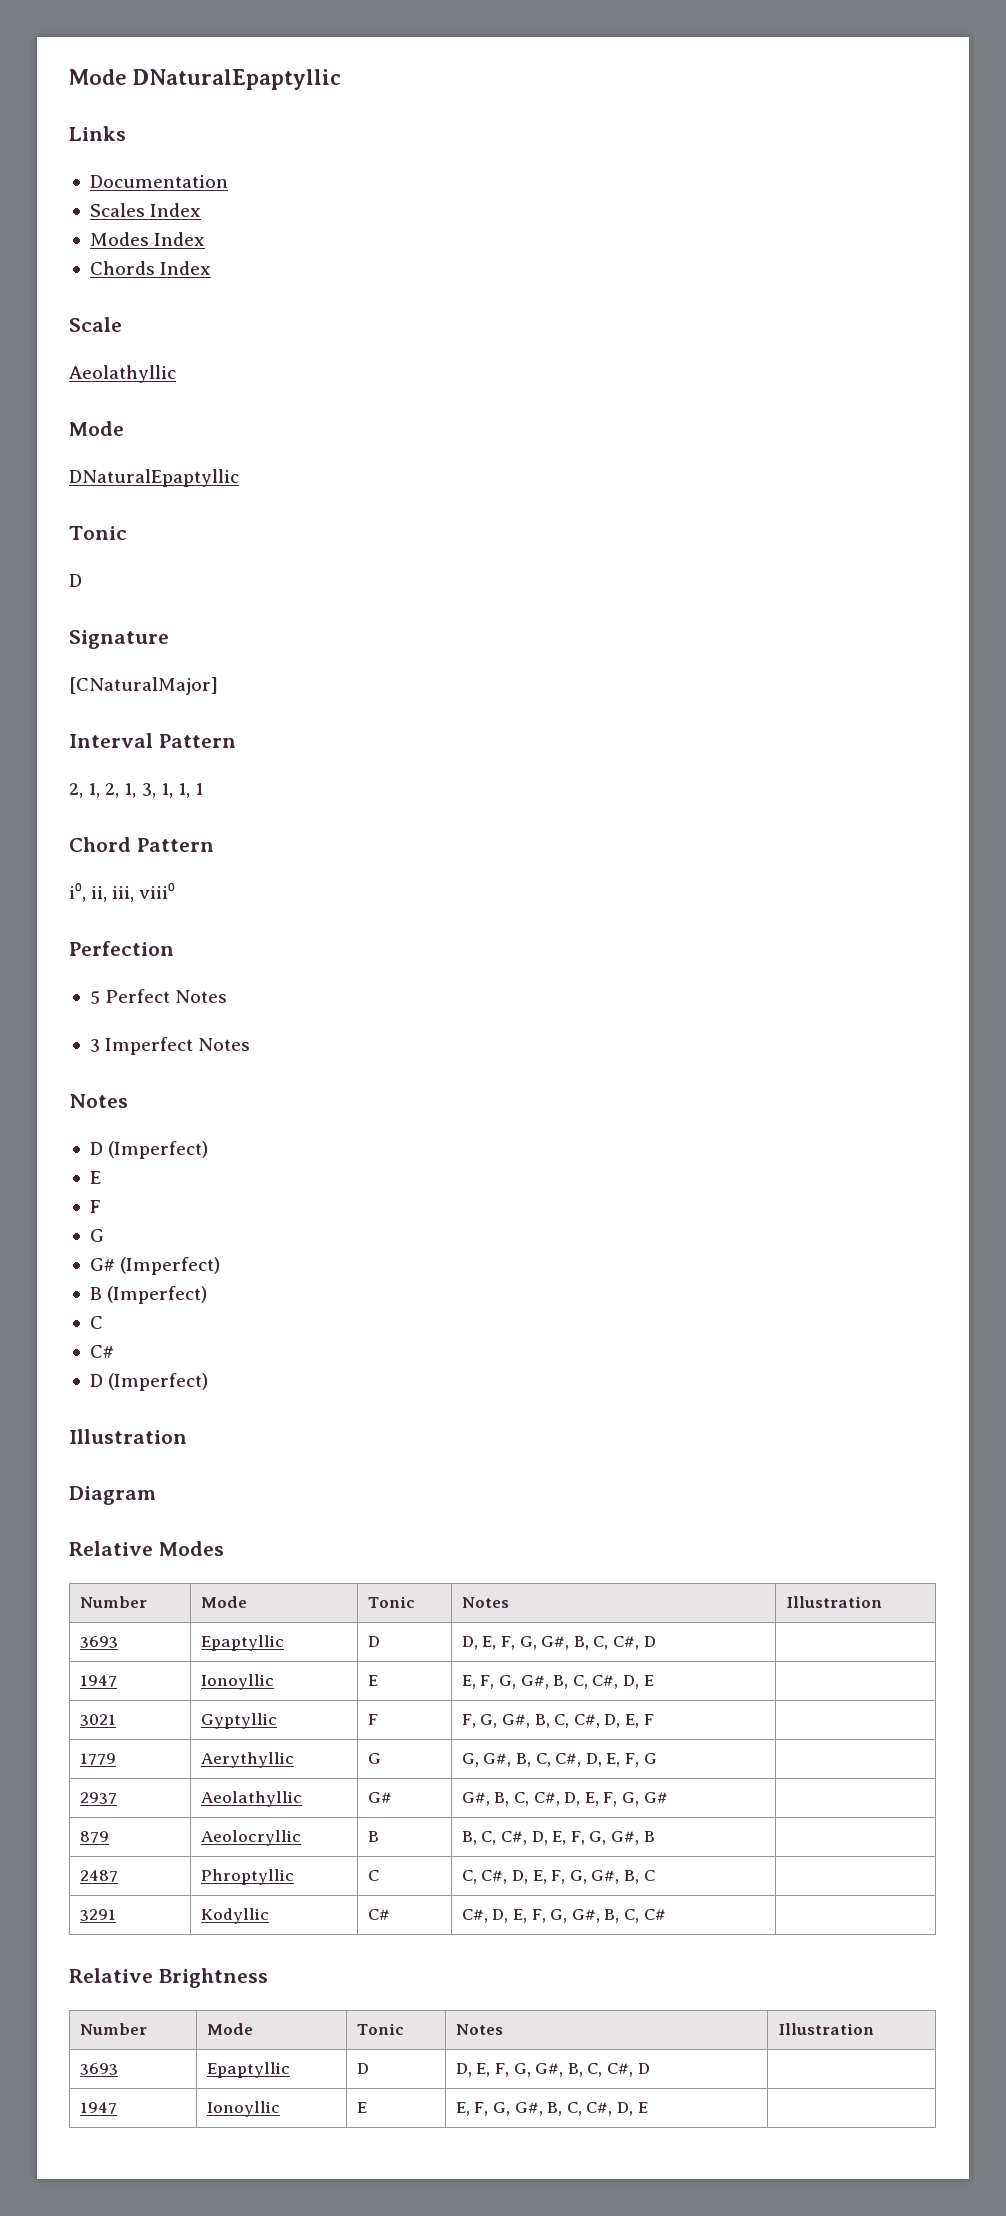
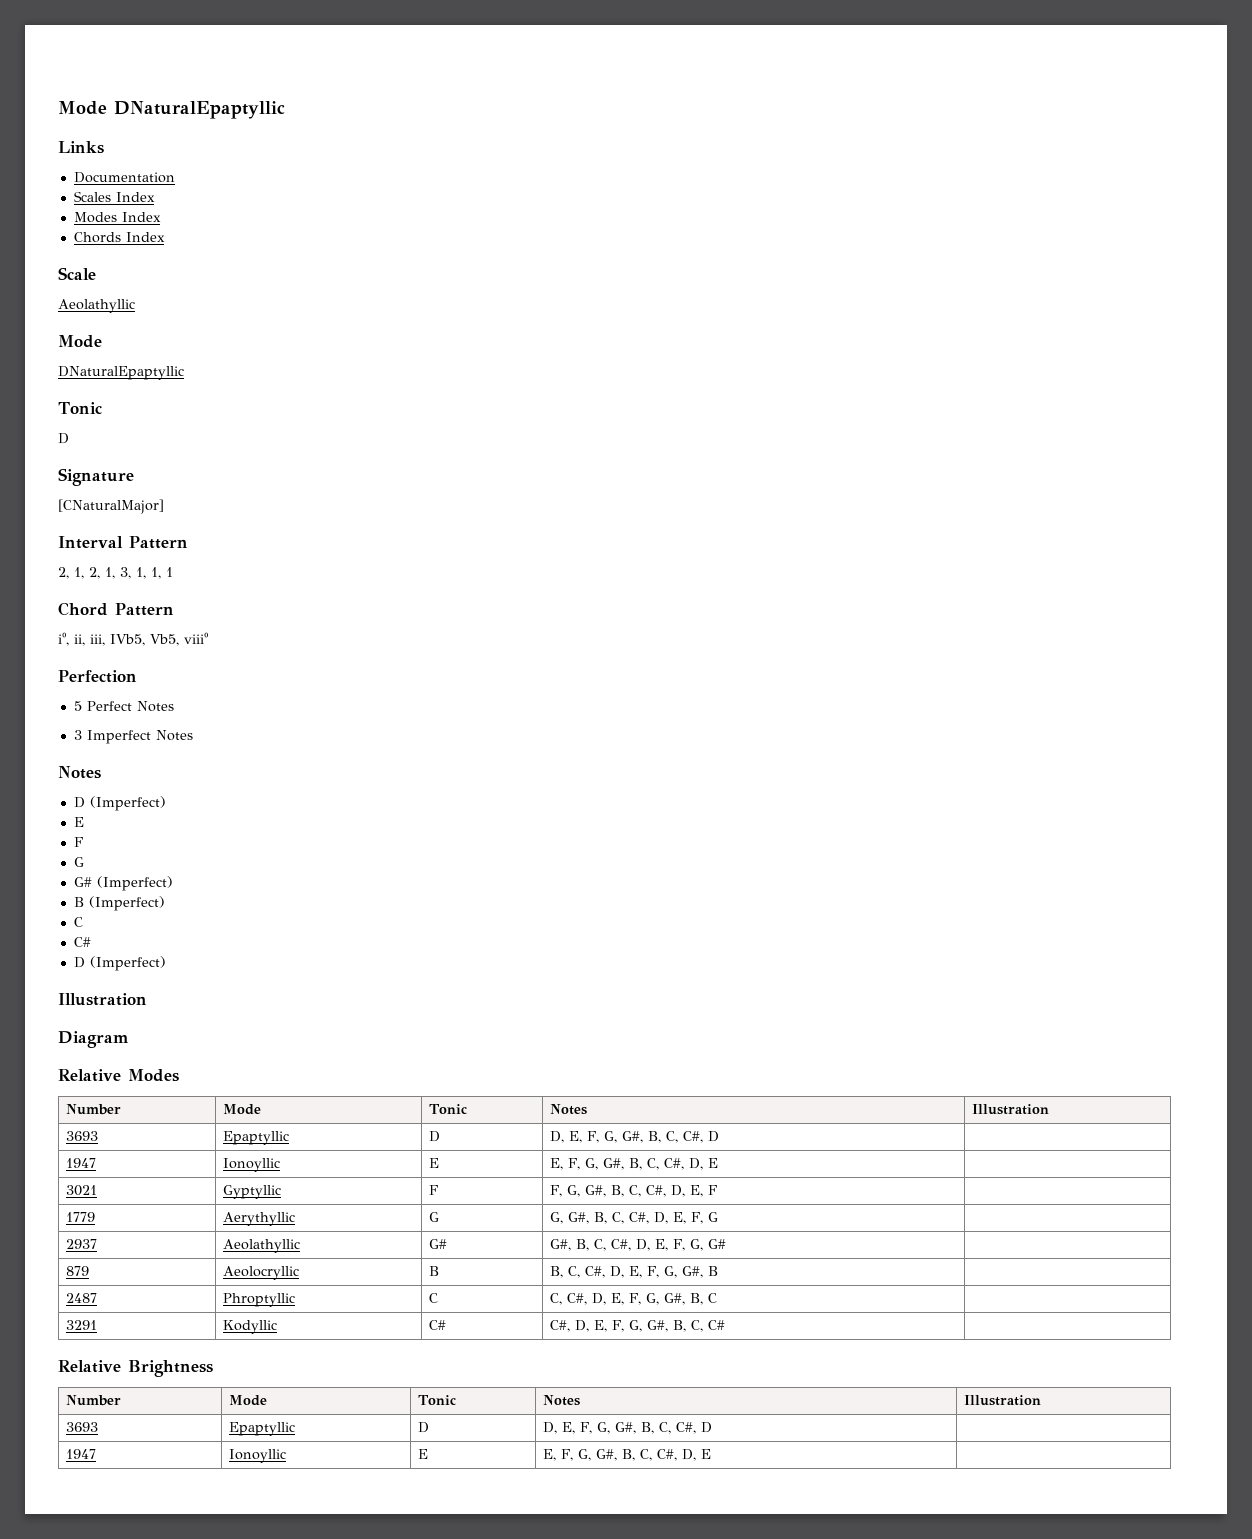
- i⁰, ii, iii, viii⁰
+ i⁰, ii, iii, IVb5, Vb5, viii⁰

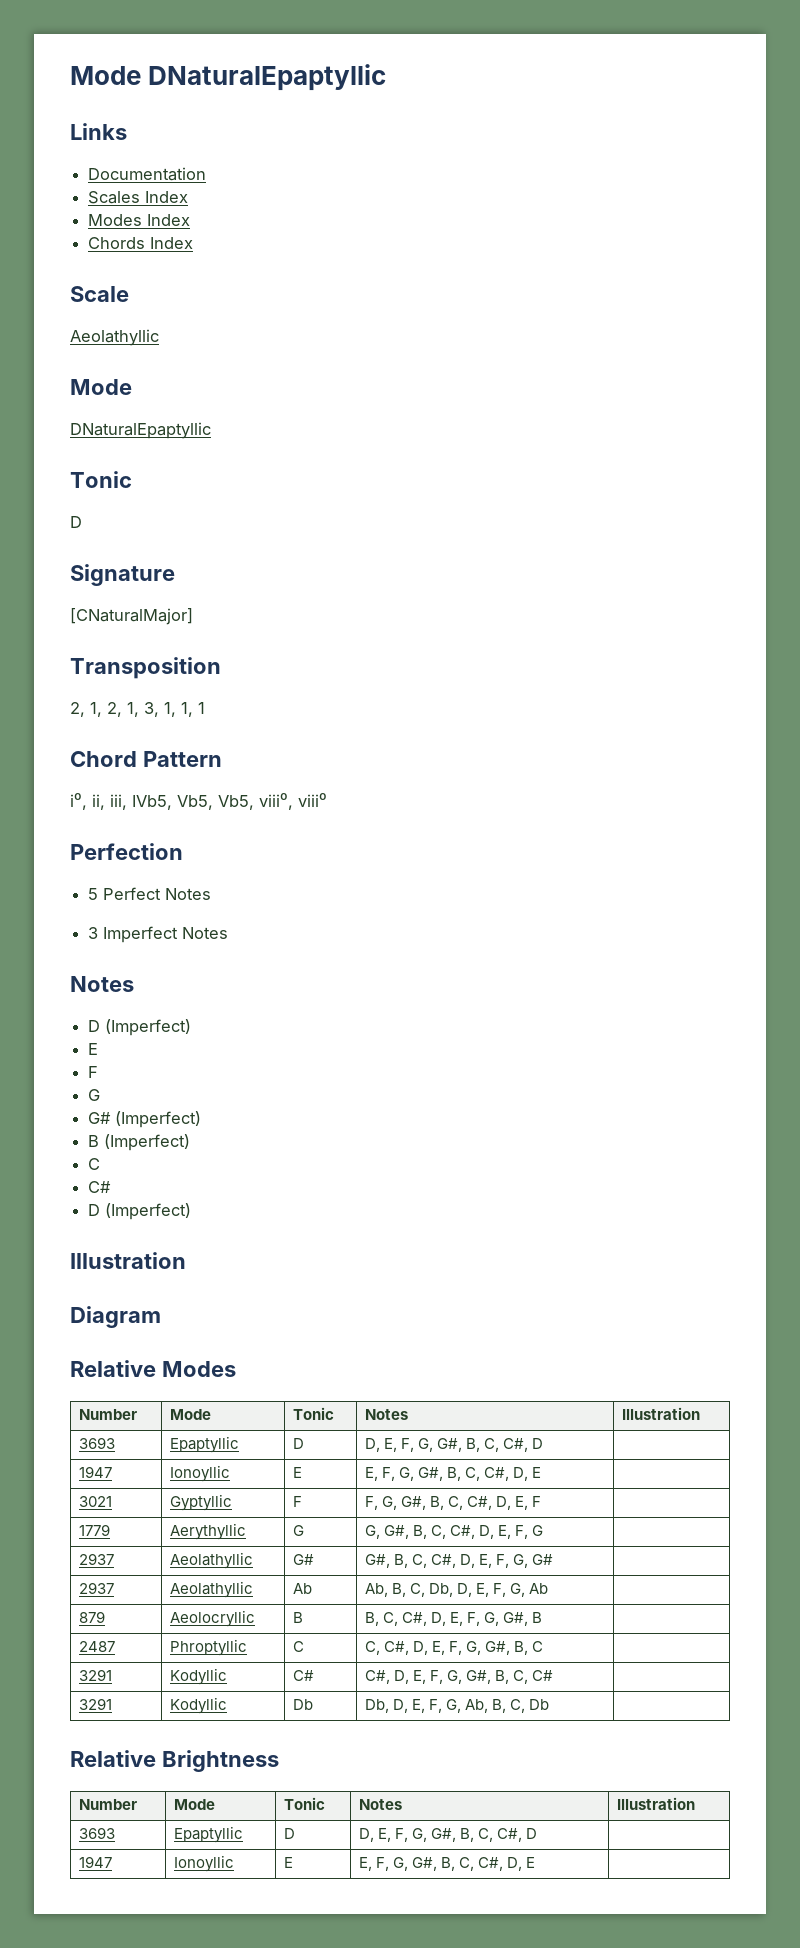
- Interval Pattern
+ Transposition
- i⁰, ii, iii, IVb5, Vb5, viii⁰
+ i⁰, ii, iii, IVb5, Vb5, Vb5, viii⁰, viii⁰
+ 2937 | Aeolathyllic | Ab | Ab, B, C, Db, D, E, F, G, Ab |
+ 3291 | Kodyllic | Db | Db, D, E, F, G, Ab, B, C, Db |

